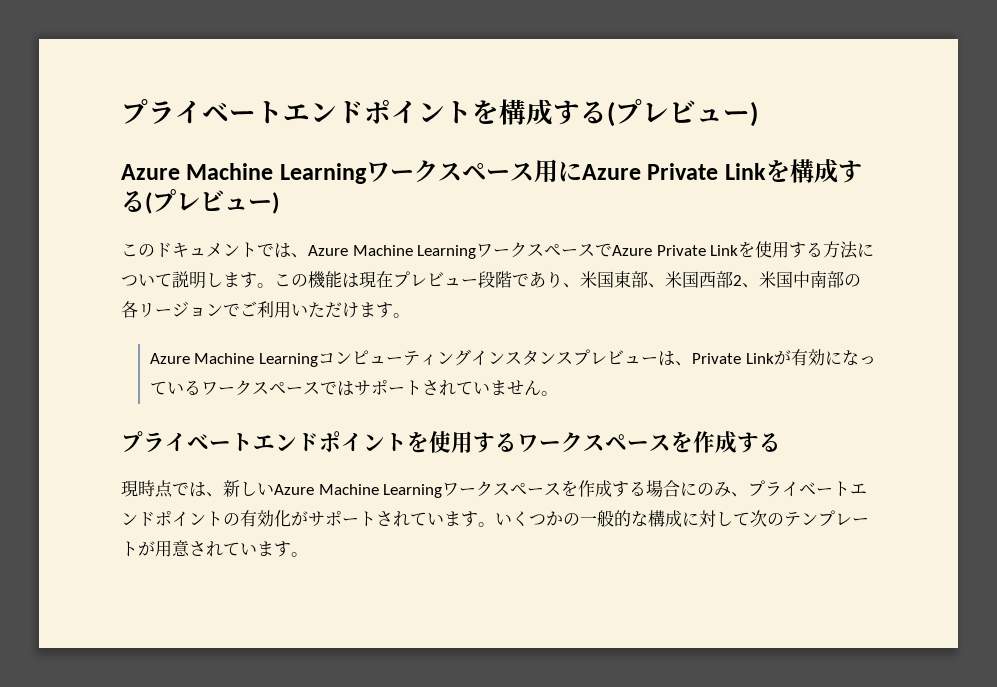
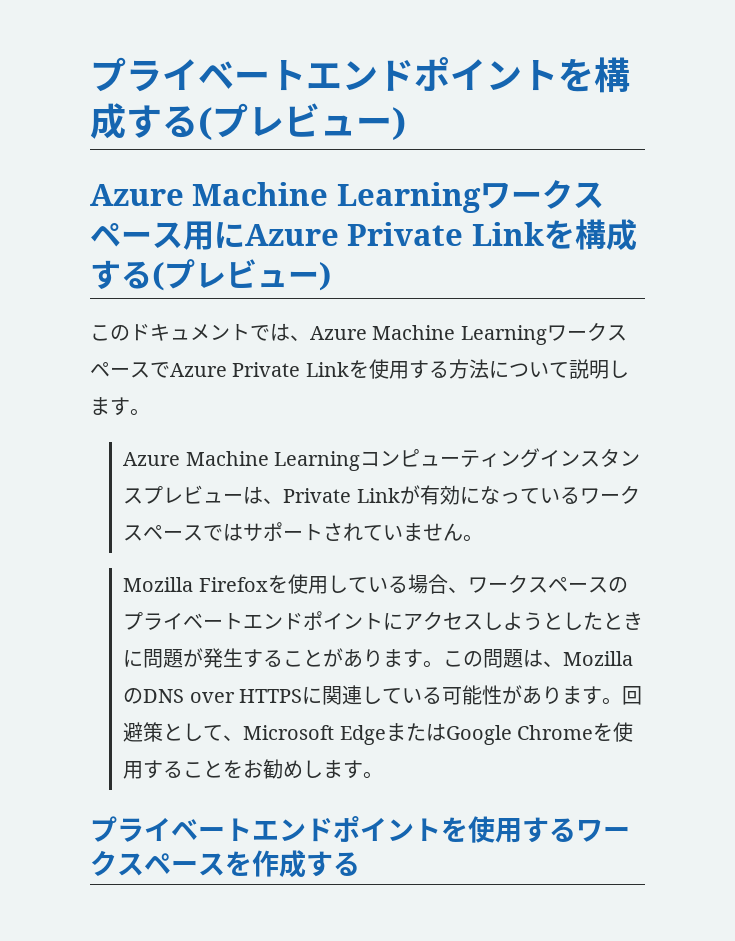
- この機能は現在プレビュー段階であり、米国東部、米国西部2、米国中南部の各リージョンでご利用いただけます。
+ Mozilla Firefoxを使用している場合、ワークスペースのプライベートエンドポイントにアクセスしようとしたときに問題が発生することがあります。この問題は、MozillaのDNS over HTTPSに関連している可能性があります。回避策として、Microsoft EdgeまたはGoogle Chromeを使用することをお勧めします。
- 現時点では、新しいAzure Machine Learningワークスペースを作成する場合にのみ、プライベートエンドポイントの有効化がサポートされています。いくつかの一般的な構成に対して次のテンプレートが用意されています。

